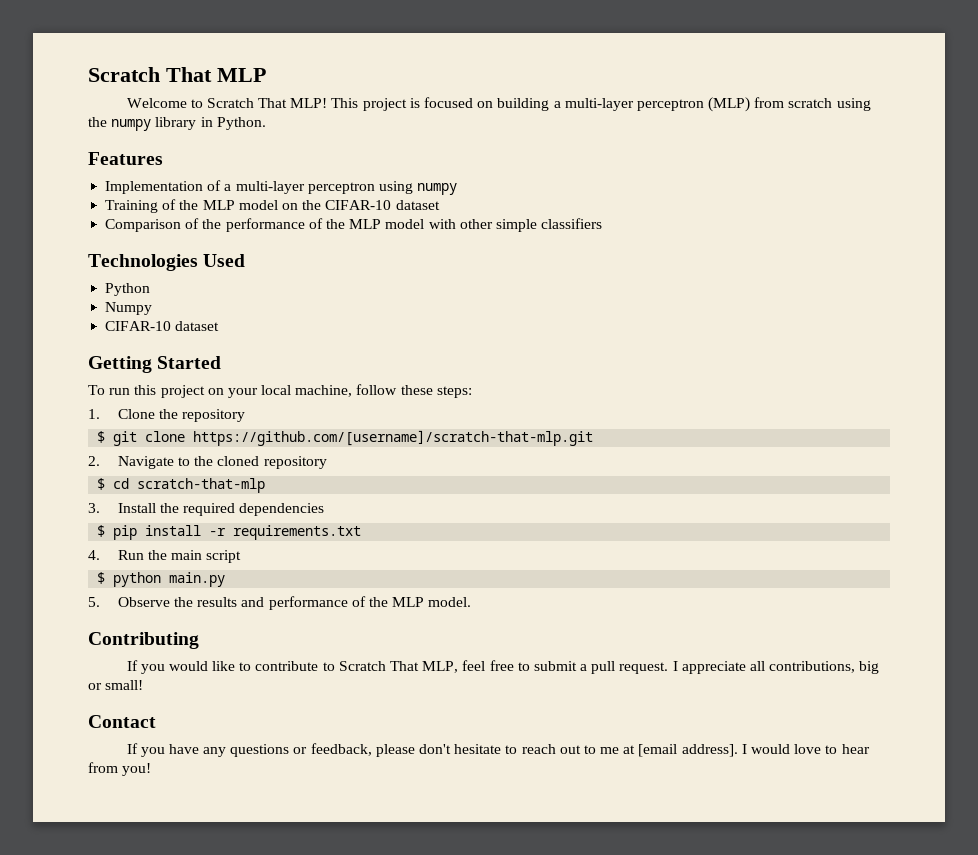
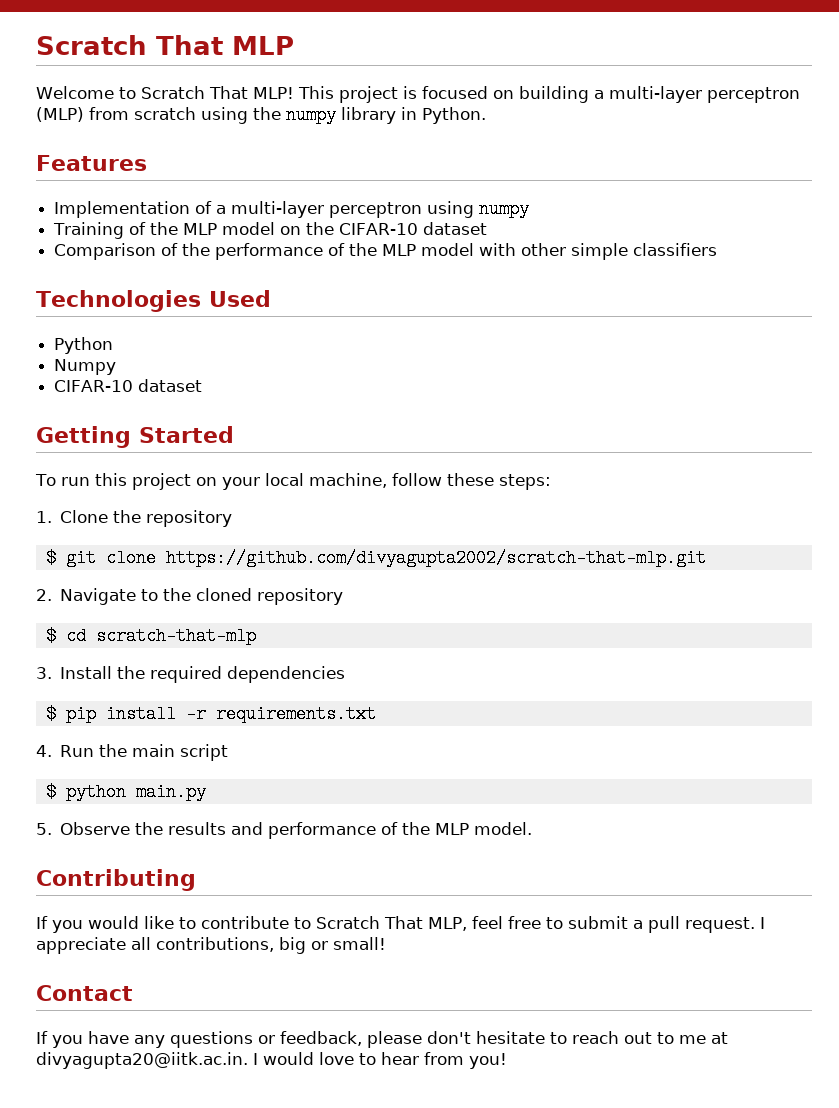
- $ git clone https://github.com/[username]/scratch-that-mlp.git
+ $ git clone https://github.com/divyagupta2002/scratch-that-mlp.git
- If you have any questions or feedback, please don't hesitate to reach out to me at [email address]. I would love to hear from you!
+ If you have any questions or feedback, please don't hesitate to reach out to me at divyagupta20@iitk.ac.in. I would love to hear from you!

